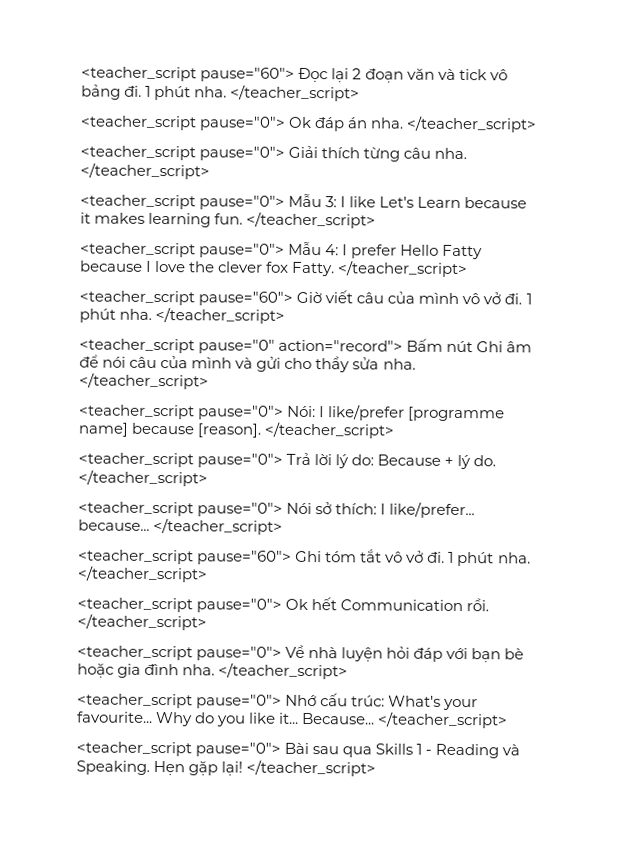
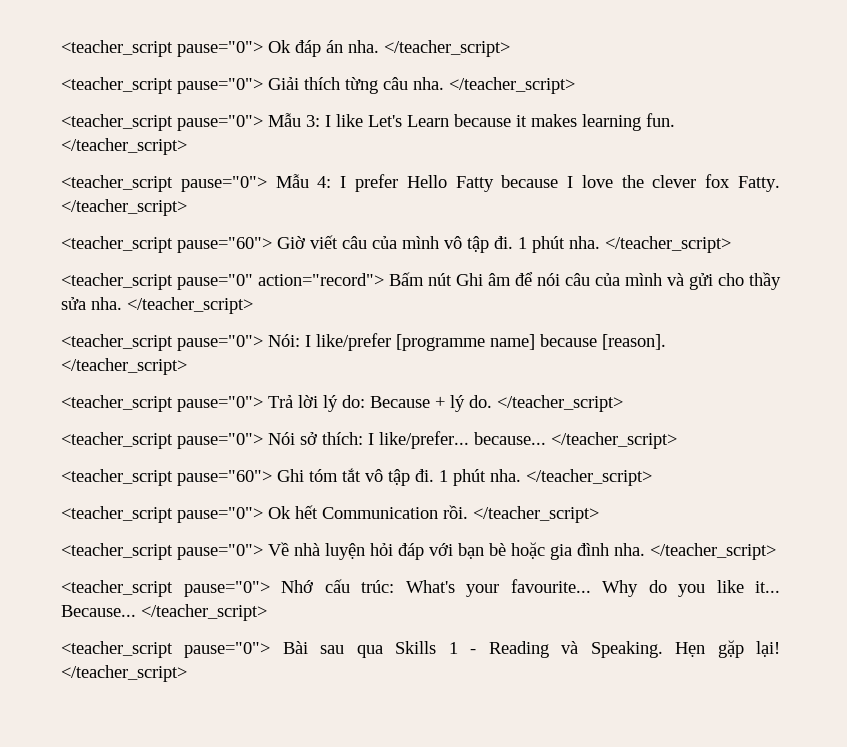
- <teacher_script pause="60"> Đọc lại 2 đoạn văn và tick vô bảng đi. 1 phút nha. </teacher_script>
- <teacher_script pause="60"> Giờ viết câu của mình vô vở đi.
+ <teacher_script pause="60"> Giờ viết câu của mình vô tập đi.
- <teacher_script pause="60"> Ghi tóm tắt vô vở đi.
+ <teacher_script pause="60"> Ghi tóm tắt vô tập đi.

